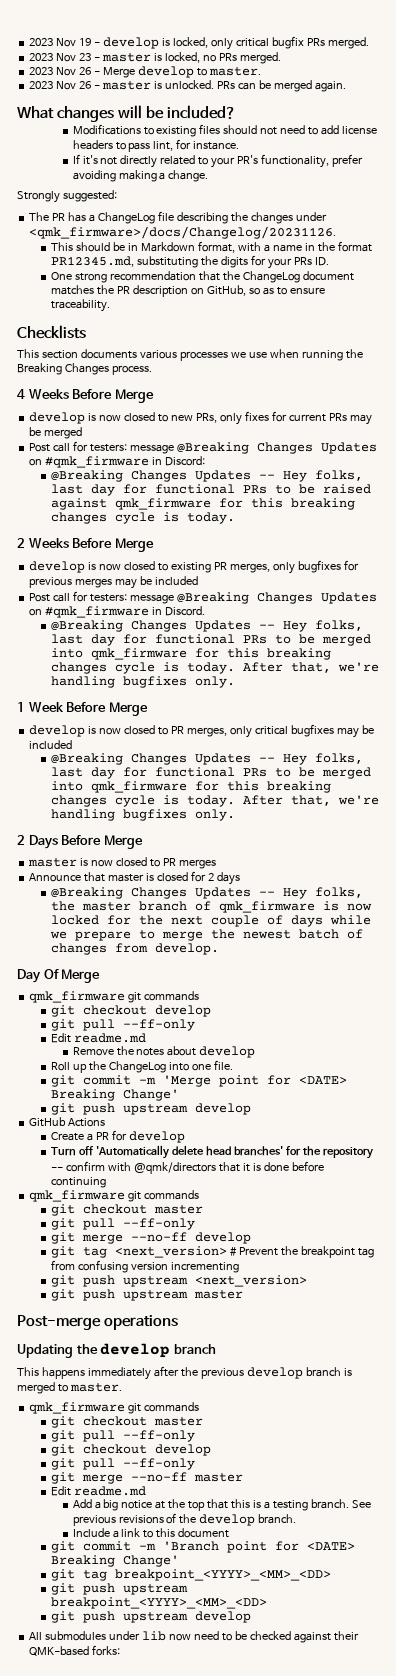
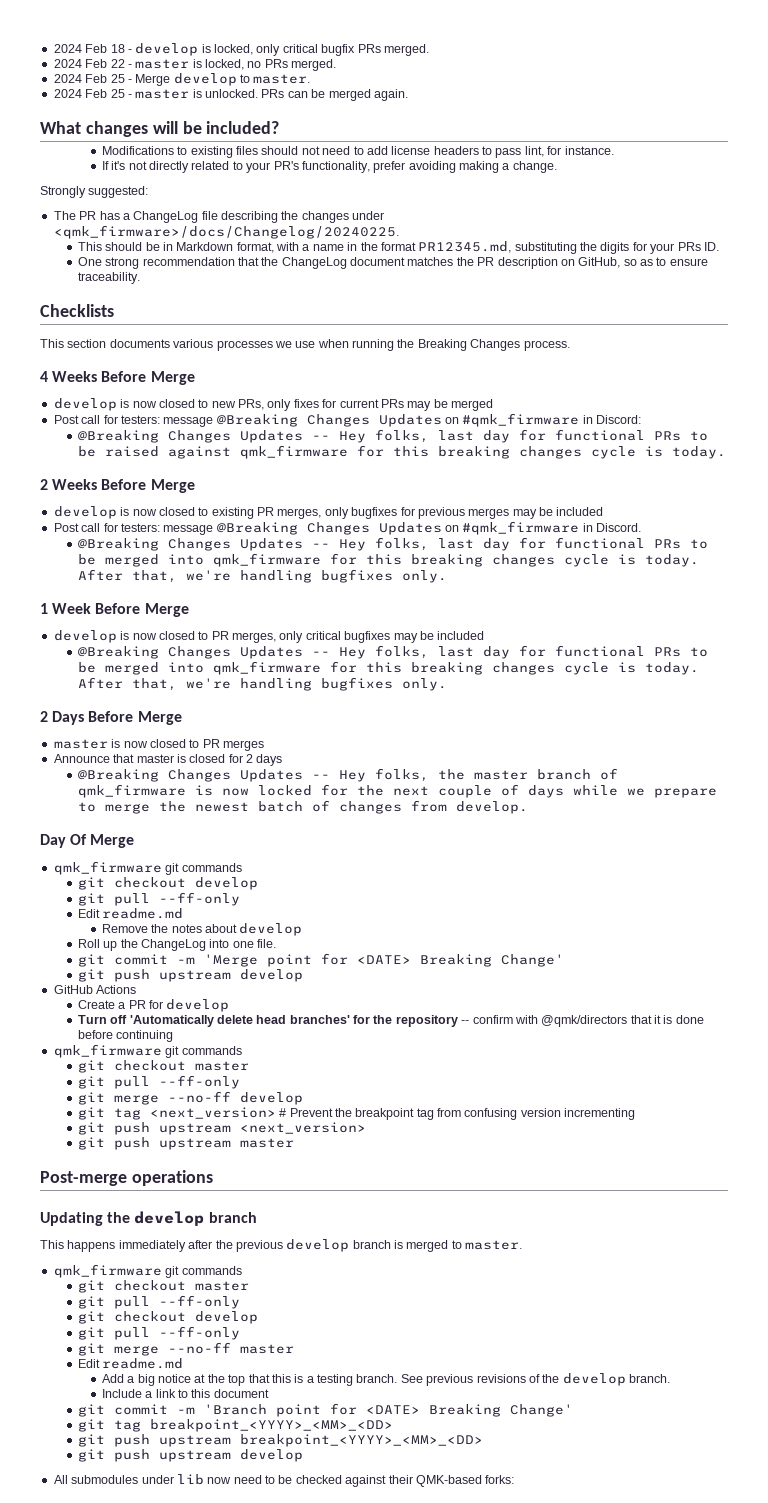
- 2023 Nov 19 - develop is locked, only critical bugfix PRs merged.
+ 2024 Feb 18 - develop is locked, only critical bugfix PRs merged.
- 2023 Nov 23 - master is locked, no PRs merged.
+ 2024 Feb 22 - master is locked, no PRs merged.
- 2023 Nov 26 - Merge develop to master.
+ 2024 Feb 25 - Merge develop to master.
- 2023 Nov 26 - master is unlocked.
+ 2024 Feb 25 - master is unlocked.
- The PR has a ChangeLog file describing the changes under <qmk_firmware>/docs/Changelog/20231126.
+ The PR has a ChangeLog file describing the changes under <qmk_firmware>/docs/Changelog/20240225.

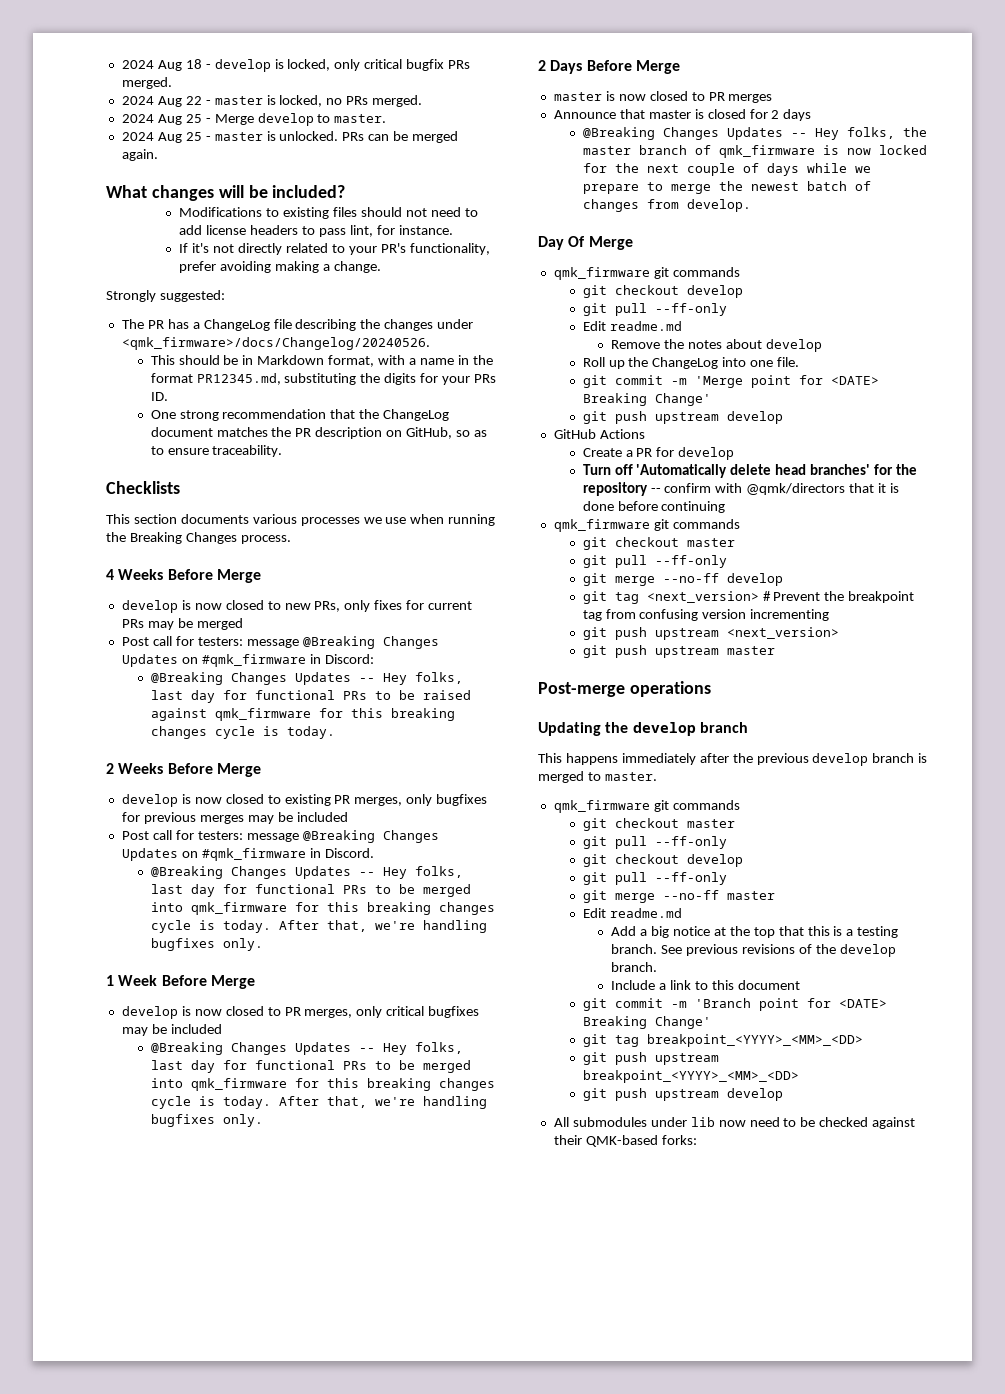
- 2024 Feb 18 - develop is locked, only critical bugfix PRs merged.
+ 2024 Aug 18 - develop is locked, only critical bugfix PRs merged.
- 2024 Feb 22 - master is locked, no PRs merged.
+ 2024 Aug 22 - master is locked, no PRs merged.
- 2024 Feb 25 - Merge develop to master.
+ 2024 Aug 25 - Merge develop to master.
- 2024 Feb 25 - master is unlocked.
+ 2024 Aug 25 - master is unlocked.
- The PR has a ChangeLog file describing the changes under <qmk_firmware>/docs/Changelog/20240225.
+ The PR has a ChangeLog file describing the changes under <qmk_firmware>/docs/Changelog/20240526.

